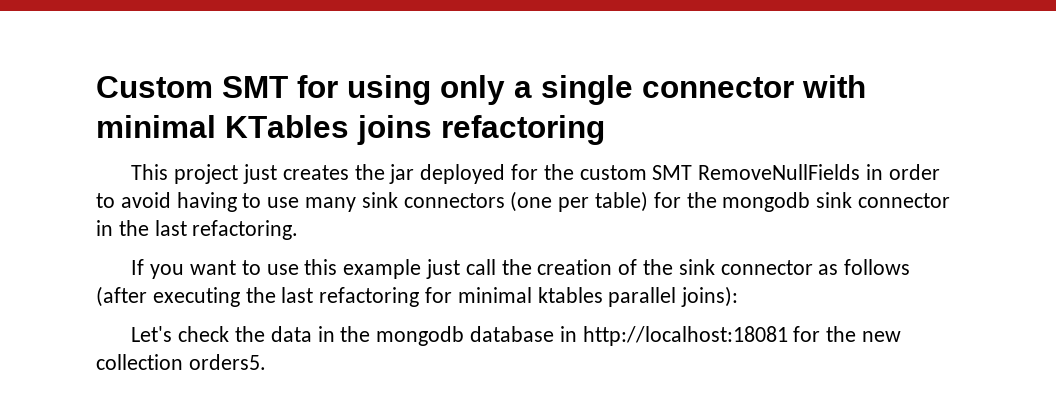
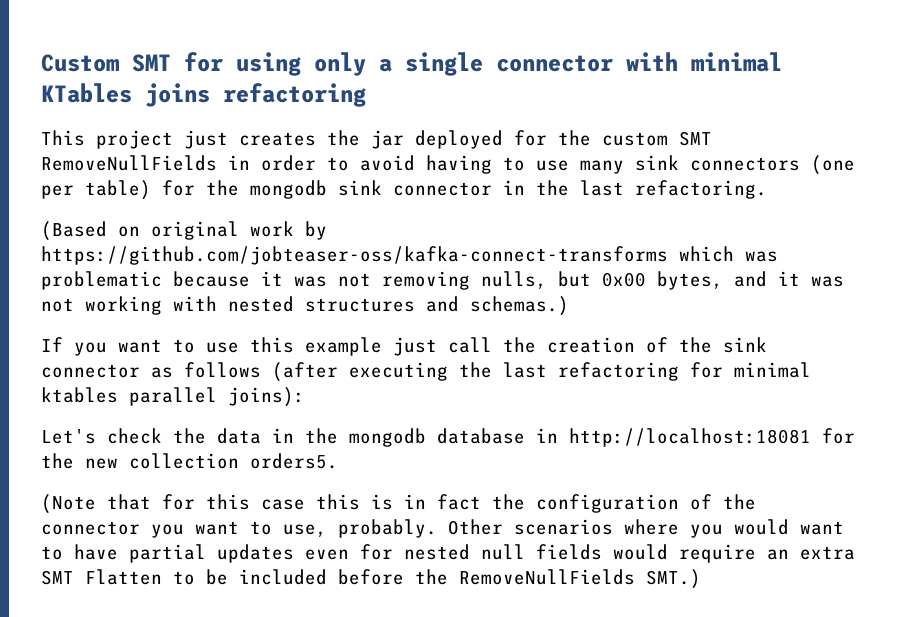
+ (Based on original work by https://github.com/jobteaser-oss/kafka-connect-transforms which was problematic because it was not removing nulls, but 0x00 bytes, and it was not working with nested structures and schemas.)
+ (Note that for this case this is in fact the configuration of the connector you want to use, probably. Other scenarios where you would want to have partial updates even for nested null fields would require an extra SMT Flatten to be included before the RemoveNullFields SMT.)

